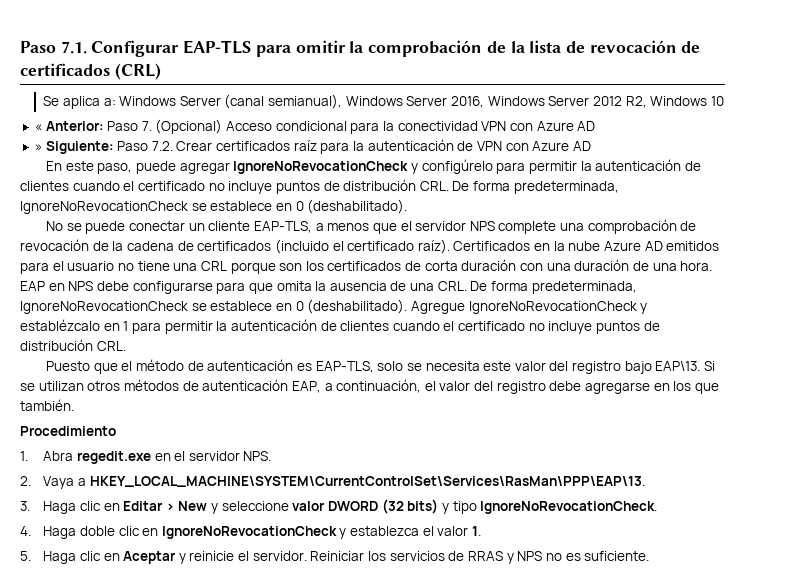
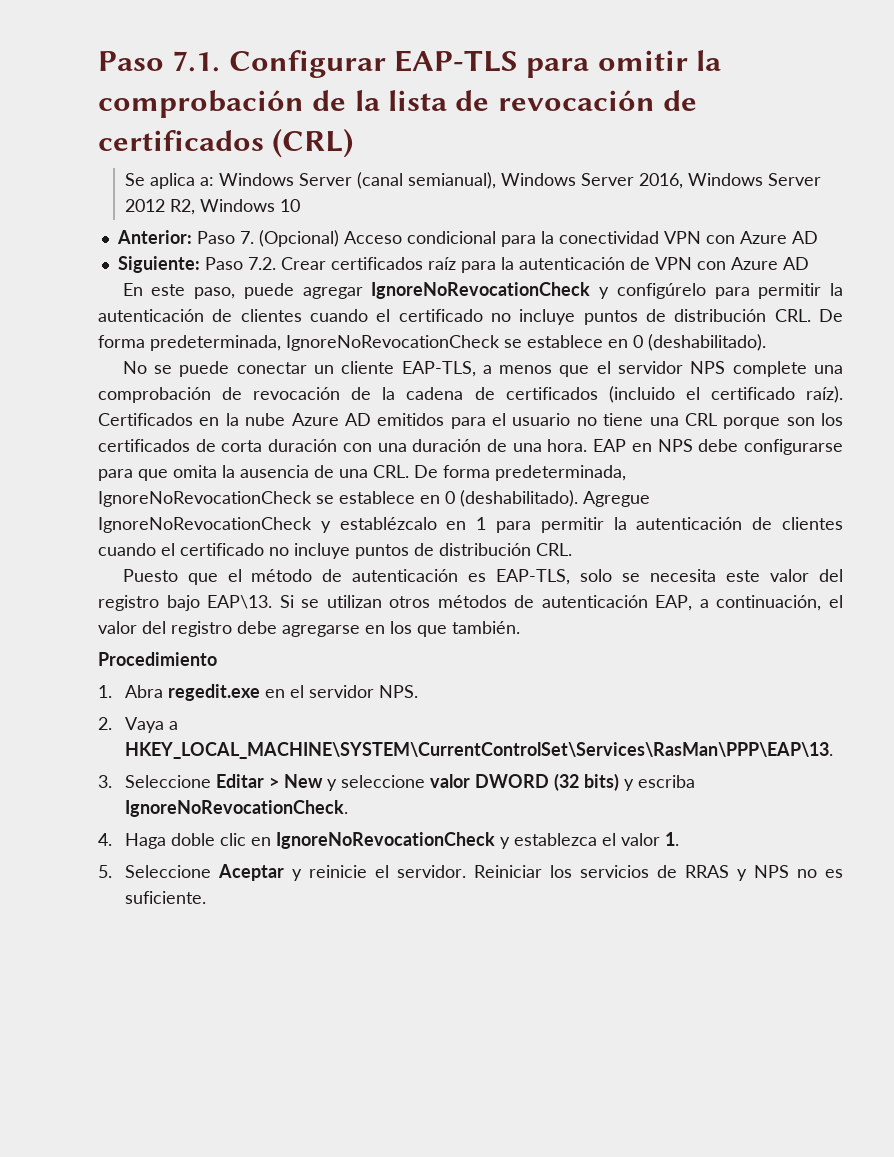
- « Anterior: Paso 7. (Opcional) Acceso condicional para la conectividad VPN con Azure AD
+ Anterior: Paso 7. (Opcional) Acceso condicional para la conectividad VPN con Azure AD
- » Siguiente: Paso 7.2. Crear certificados raíz para la autenticación de VPN con Azure AD
+ Siguiente: Paso 7.2. Crear certificados raíz para la autenticación de VPN con Azure AD
- 3. Haga clic en Editar > New y seleccione valor DWORD (32 bits) y tipo IgnoreNoRevocationCheck.
+ 3. Seleccione Editar > New y seleccione valor DWORD (32 bits) y escriba IgnoreNoRevocationCheck.
- 5. Haga clic en Aceptar y reinicie el servidor.
+ 5. Seleccione Aceptar y reinicie el servidor.

